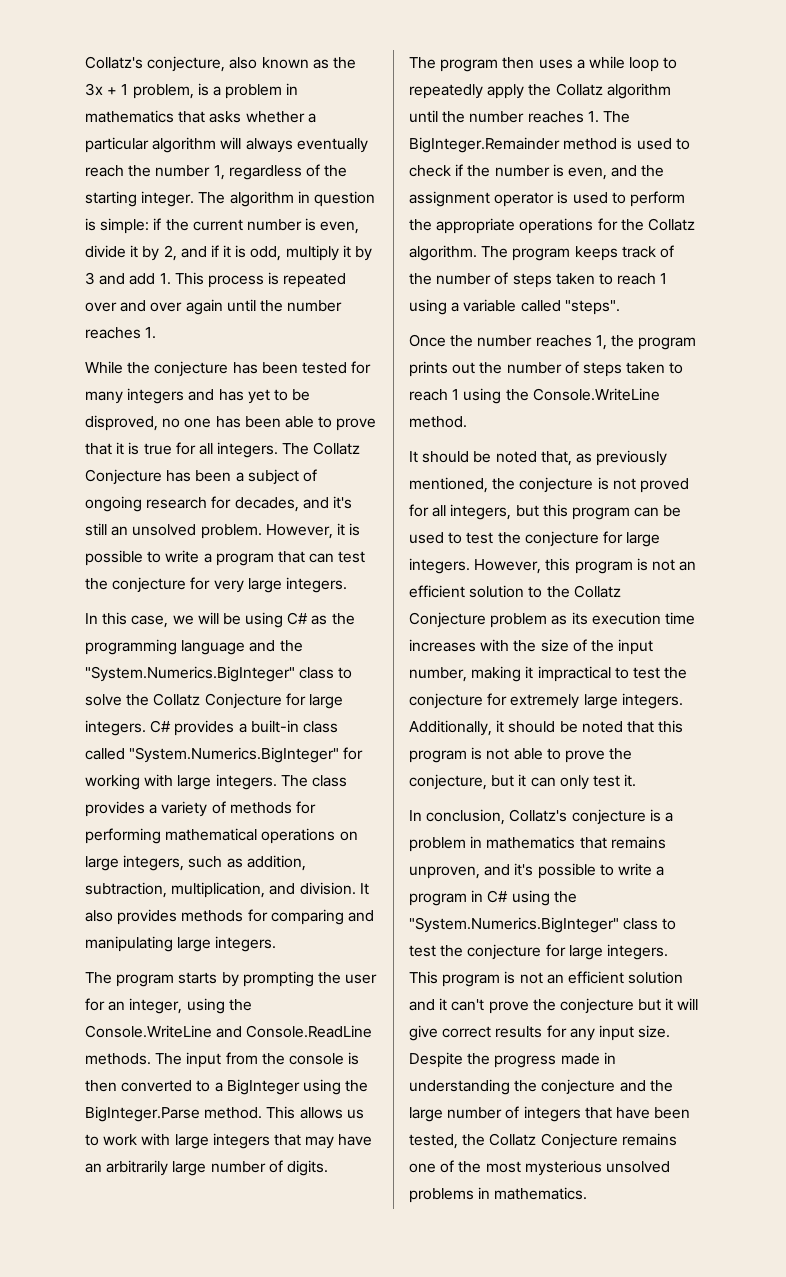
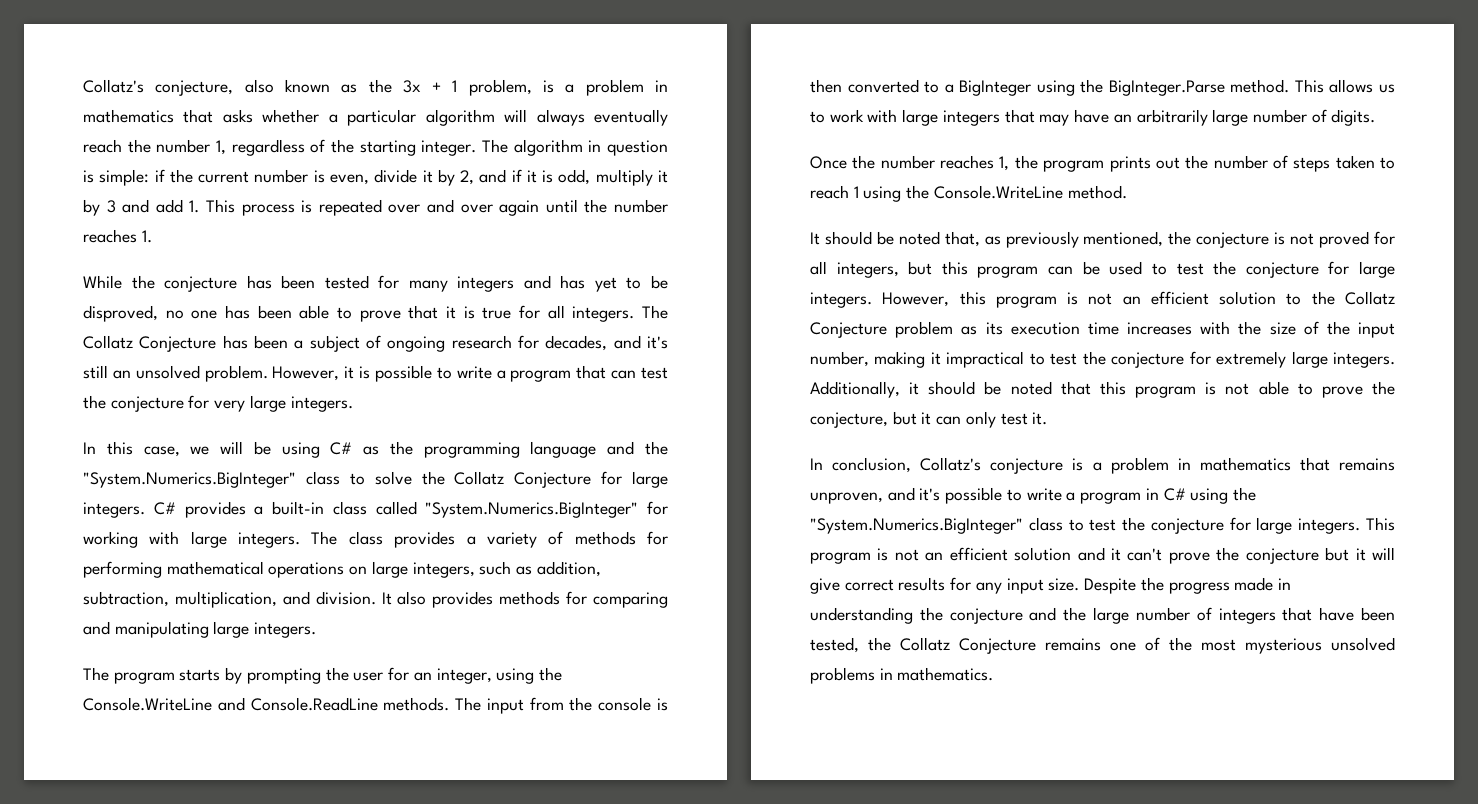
- The program then uses a while loop to repeatedly apply the Collatz algorithm until the number reaches 1. The BigInteger.Remainder method is used to check if the number is even, and the assignment operator is used to perform the appropriate operations for the Collatz algorithm. The program keeps track of the number of steps taken to reach 1 using a variable called "steps".

